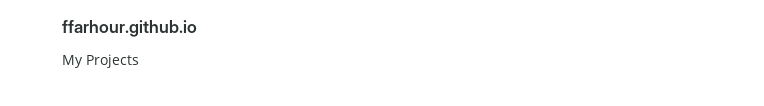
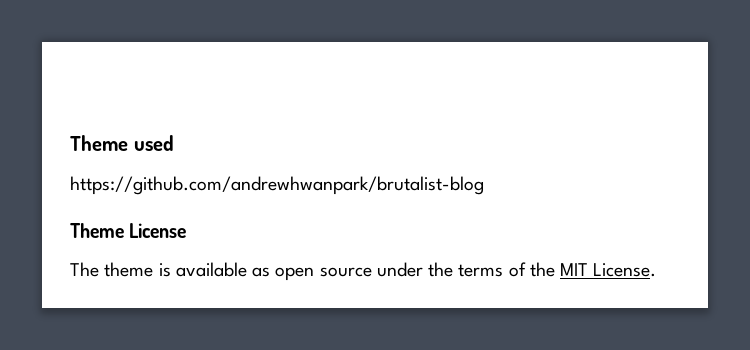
- ffarhour.github.io
- My Projects
+ Theme used
+ https://github.com/andrewhwanpark/brutalist-blog
+ Theme License
+ The theme is available as open source under the terms of the MIT License.

